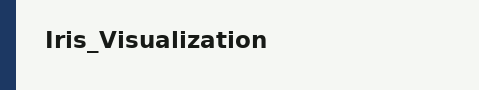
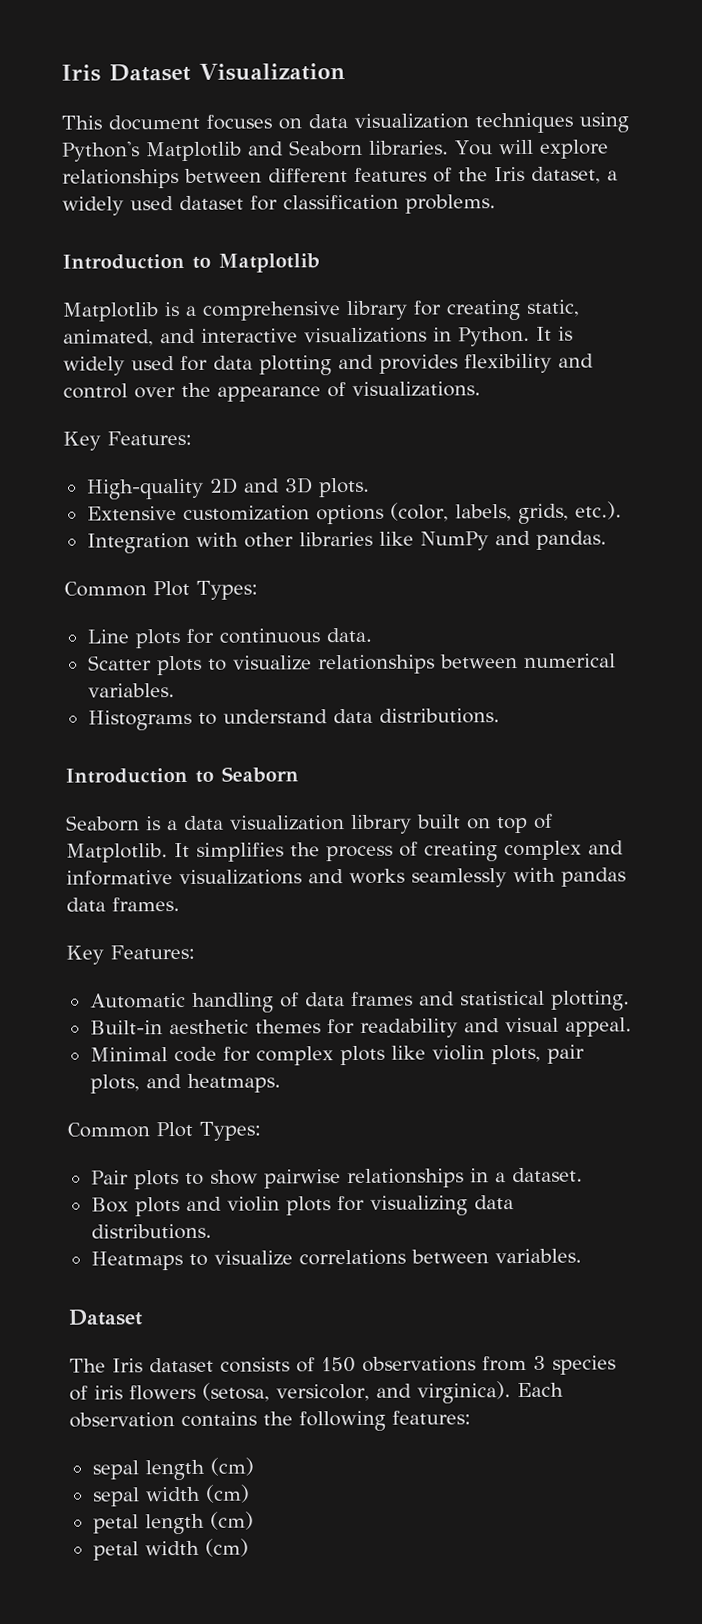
- Iris_Visualization
+ Iris Dataset Visualization
+ This document focuses on data visualization techniques using Python's Matplotlib and Seaborn libraries. You will explore relationships between different features of the Iris dataset, a widely used dataset for classification problems.
+ Introduction to Matplotlib
+ Matplotlib is a comprehensive library for creating static, animated, and interactive visualizations in Python. It is widely used for data plotting and provides flexibility and control over the appearance of visualizations.
+ Key Features:
+ High-quality 2D and 3D plots.
+ Extensive customization options (color, labels, grids, etc.).
+ Integration with other libraries like NumPy and pandas.
+ Common Plot Types:
+ Line plots for continuous data.
+ Scatter plots to visualize relationships between numerical variables.
+ Histograms to understand data distributions.
+ Introduction to Seaborn
+ Seaborn is a data visualization library built on top of Matplotlib. It simplifies the process of creating complex and informative visualizations and works seamlessly with pandas data frames.
+ Key Features:
+ Automatic handling of data frames and statistical plotting.
+ Built-in aesthetic themes for readability and visual appeal.
+ Minimal code for complex plots like violin plots, pair plots, and heatmaps.
+ Common Plot Types:
+ Pair plots to show pairwise relationships in a dataset.
+ Box plots and violin plots for visualizing data distributions.
+ Heatmaps to visualize correlations between variables.
+ Dataset
+ The Iris dataset consists of 150 observations from 3 species of iris flowers (setosa, versicolor, and virginica). Each observation contains the following features:
+ sepal length (cm)
+ sepal width (cm)
+ petal length (cm)
+ petal width (cm)

